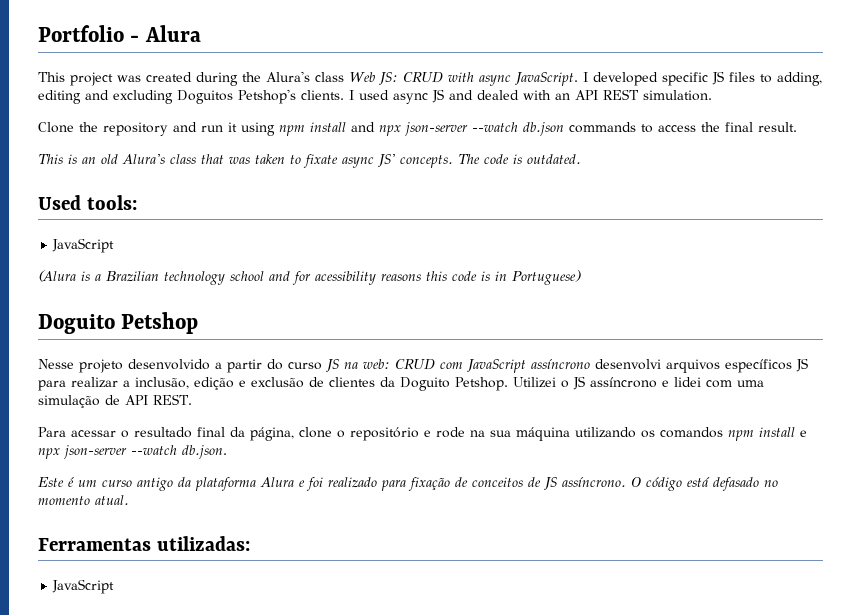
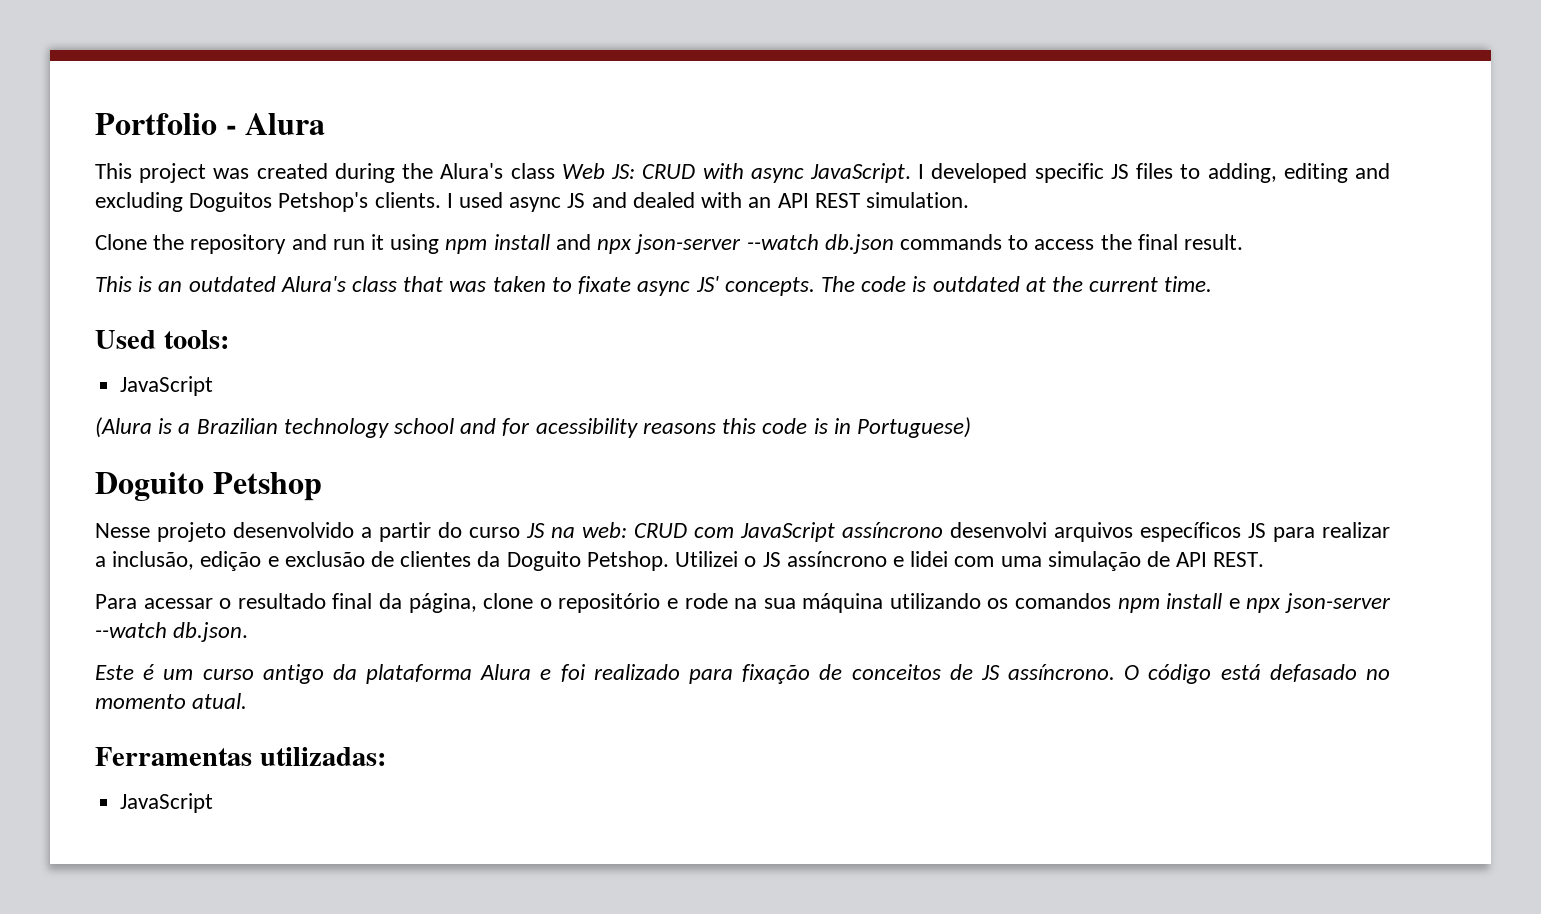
- This is an old Alura's class that was taken to fixate async JS' concepts.
+ This is an outdated Alura's class that was taken to fixate async JS' concepts.
- The code is outdated.
+ The code is outdated at the current time.

